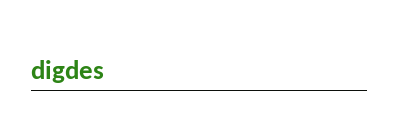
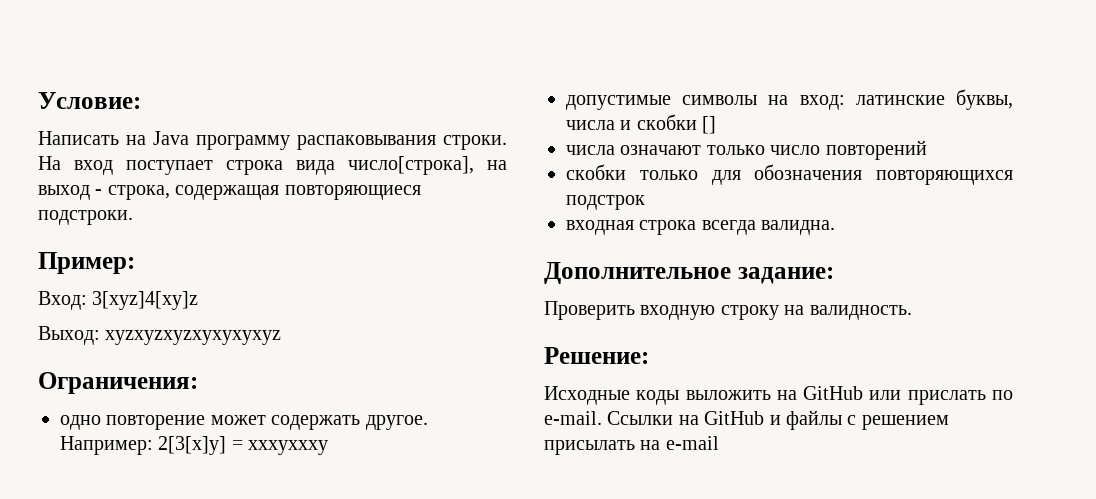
- digdes
+ Условие:
+ Написать на Java программу распаковывания строки. На вход поступает строка вида число[строка], на выход - строка, содержащая повторяющиеся подстроки.
+ Пример:
+ Вход: 3[xyz]4[xy]z
+ Выход: xyzxyzxyzxyxyxyxyz
+ Ограничения:
+ одно повторение может содержать другое. Например: 2[3[x]y] = xxxyxxxy
+ допустимые символы на вход: латинские буквы, числа и скобки []
+ числа означают только число повторений
+ скобки только для обозначения повторяющихся подстрок
+ входная строка всегда валидна.
+ Дополнительное задание:
+ Проверить входную строку на валидность.
+ Решение:
+ Исходные коды выложить на GitHub или прислать по e-mail. Ссылки на GitHub и файлы с решением присылать на e-mail

